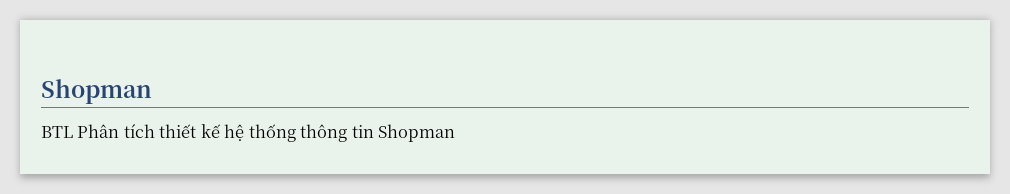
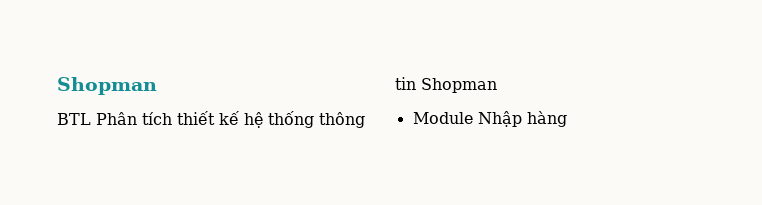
+ Module Nhập hàng

